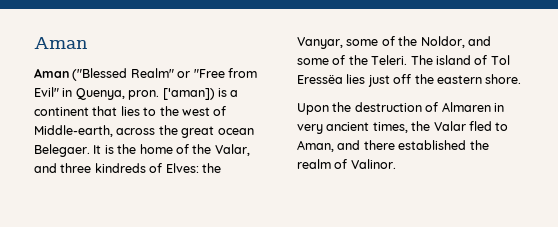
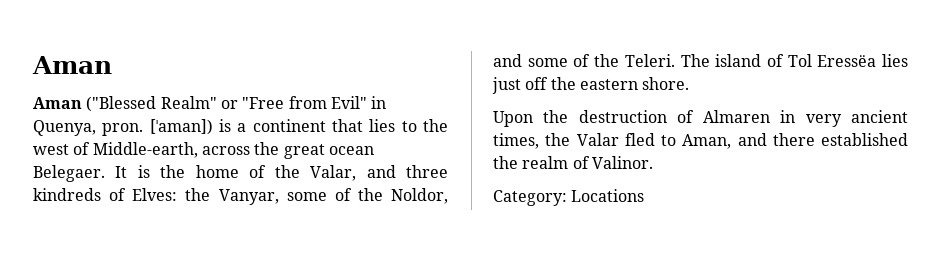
+ Category: Locations

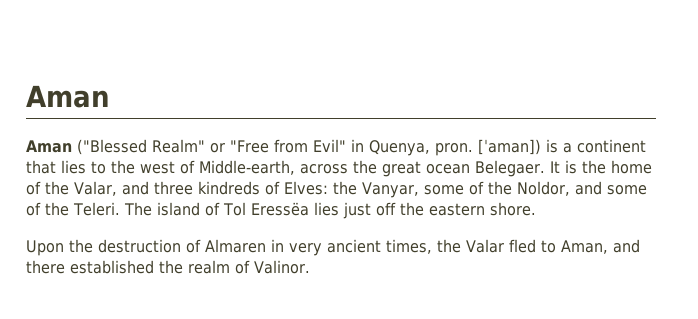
- Category: Locations

